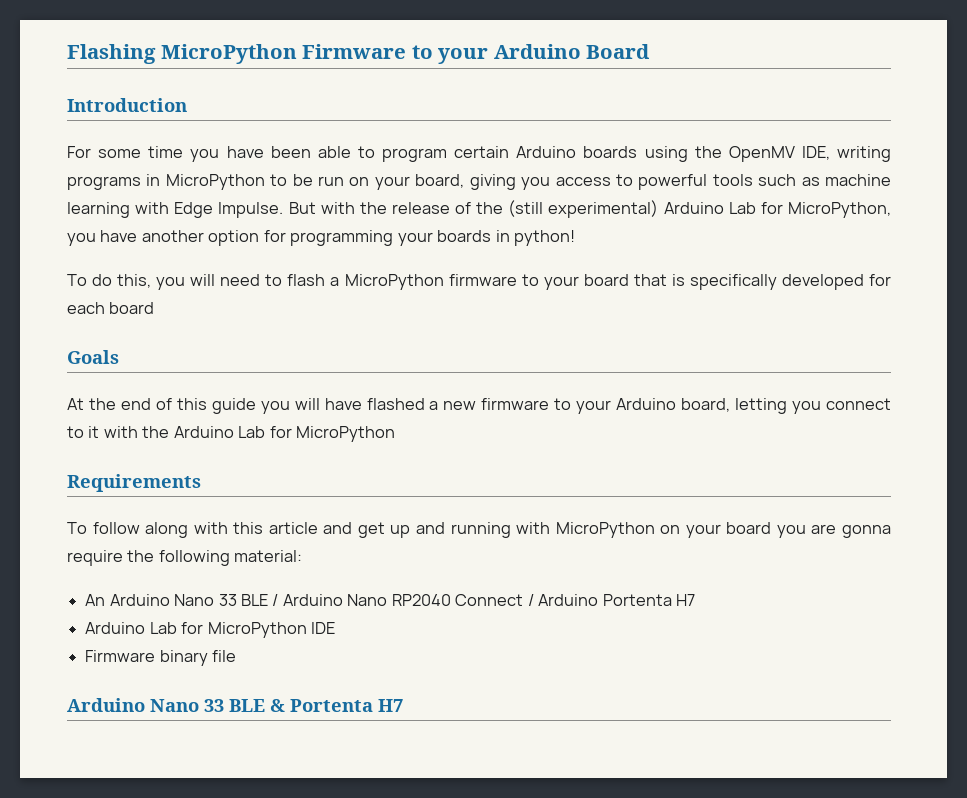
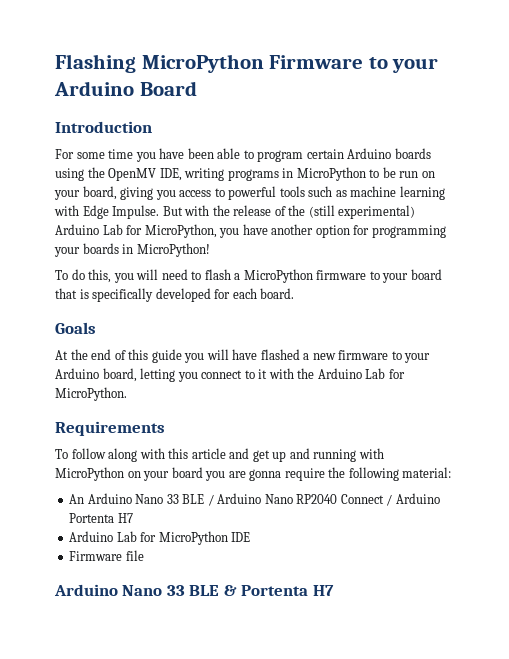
- But with the release of the (still experimental) Arduino Lab for MicroPython, you have another option for programming your boards in python!
+ But with the release of the (still experimental) Arduino Lab for MicroPython, you have another option for programming your boards in MicroPython!
- To do this, you will need to flash a MicroPython firmware to your board that is specifically developed for each board
+ To do this, you will need to flash a MicroPython firmware to your board that is specifically developed for each board.
- At the end of this guide you will have flashed a new firmware to your Arduino board, letting you connect to it with the Arduino Lab for MicroPython
+ At the end of this guide you will have flashed a new firmware to your Arduino board, letting you connect to it with the Arduino Lab for MicroPython.
- Firmware binary file
+ Firmware file

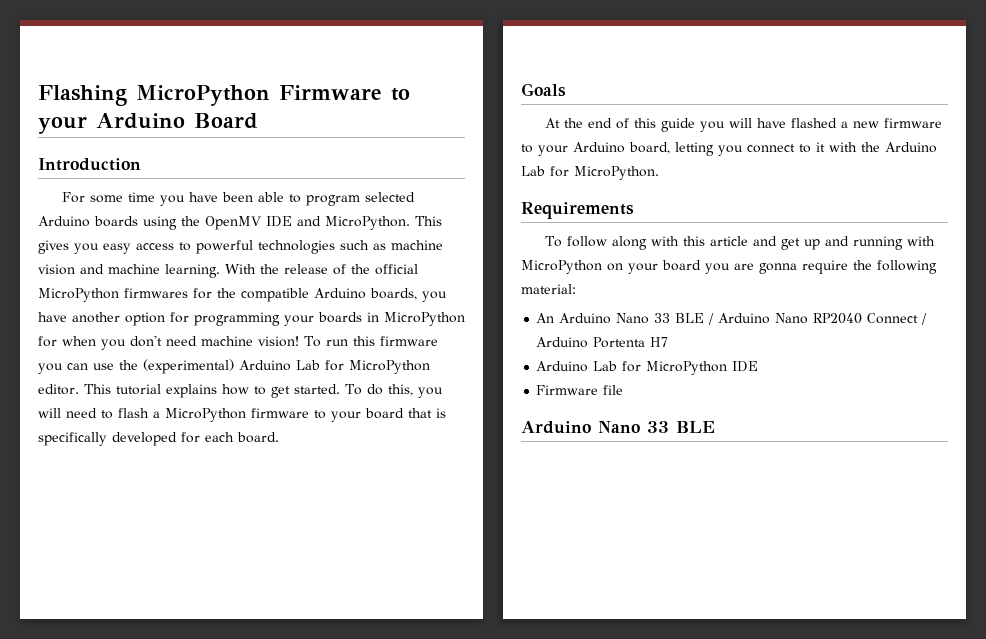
- For some time you have been able to program certain Arduino boards using the OpenMV IDE, writing programs in MicroPython to be run on your board, giving you access to powerful tools such as machine learning with Edge Impulse. But with the release of the (still experimental) Arduino Lab for MicroPython, you have another option for programming your boards in MicroPython!
- To do this, you will need to flash a MicroPython firmware to your board that is specifically developed for each board.
+ For some time you have been able to program selected Arduino boards using the OpenMV IDE and MicroPython. This gives you easy access to powerful technologies such as machine vision and machine learning. With the release of the official MicroPython firmwares for the compatible Arduino boards, you have another option for programming your boards in MicroPython for when you don't need machine vision! To run this firmware you can use the (experimental) Arduino Lab for MicroPython editor. This tutorial explains how to get started. To do this, you will need to flash a MicroPython firmware to your board that is specifically developed for each board.
  Firmware file
- Arduino Nano 33 BLE & Portenta H7
+ Arduino Nano 33 BLE

